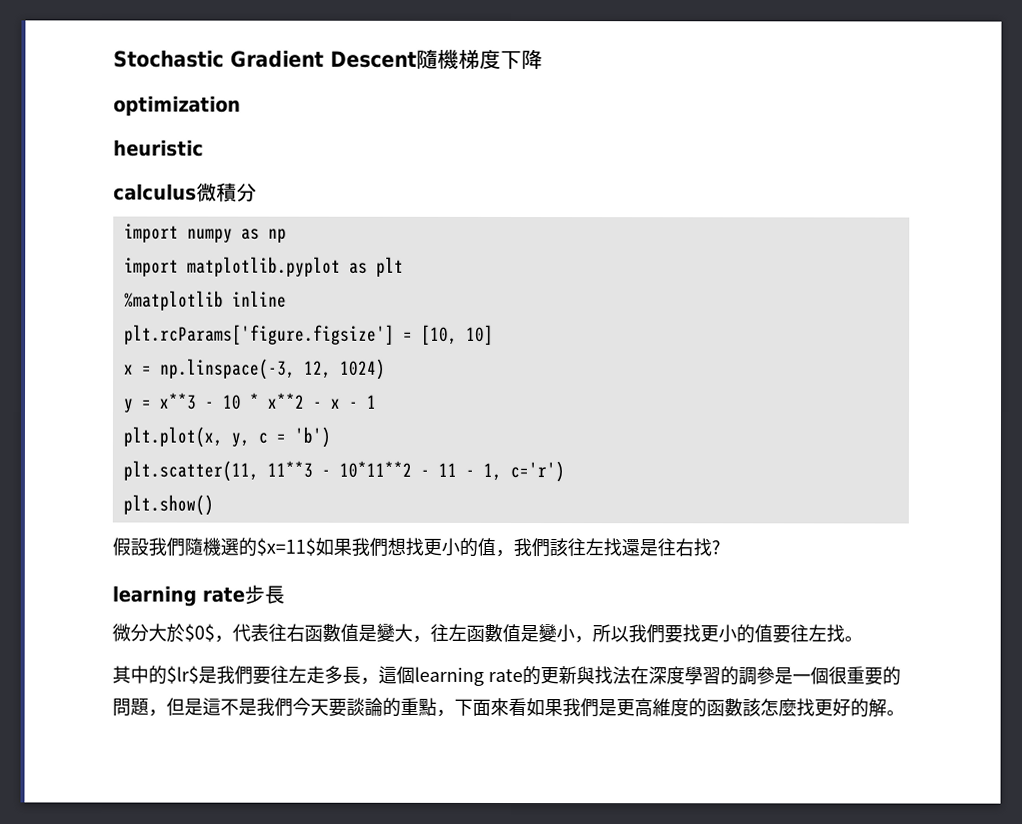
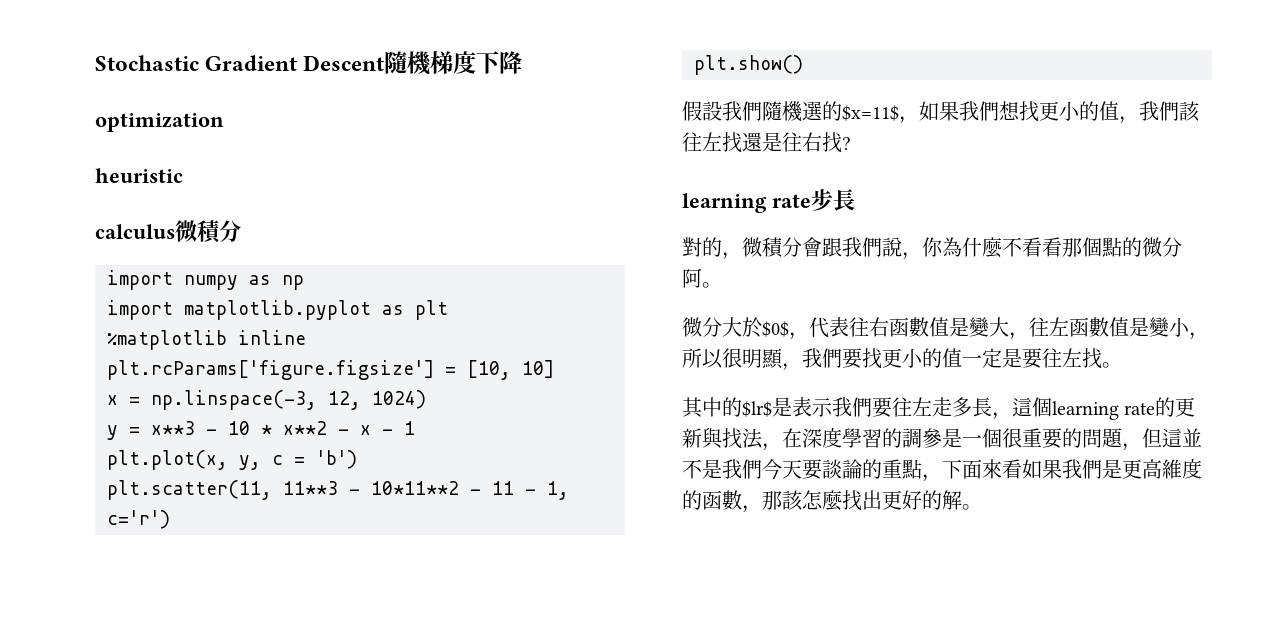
- 假設我們隨機選的$x=11$如果我們想找更小的值，我們該往左找還是往右找?
+ 假設我們隨機選的$x=11$，如果我們想找更小的值，我們該往左找還是往右找?
+ 對的，微積分會跟我們說，你為什麼不看看那個點的微分阿。
- 微分大於$0$，代表往右函數值是變大，往左函數值是變小，所以我們要找更小的值要往左找。
+ 微分大於$0$，代表往右函數值是變大，往左函數值是變小，所以很明顯，我們要找更小的值一定是要往左找。
- 其中的$lr$是我們要往左走多長，這個learning rate的更新與找法在深度學習的調參是一個很重要的問題，但是這不是我們今天要談論的重點，下面來看如果我們是更高維度的函數該怎麼找更好的解。
+ 其中的$lr$是表示我們要往左走多長，這個learning rate的更新與找法，在深度學習的調參是一個很重要的問題，但這並不是我們今天要談論的重點，下面來看如果我們是更高維度的函數，那該怎麼找出更好的解。

